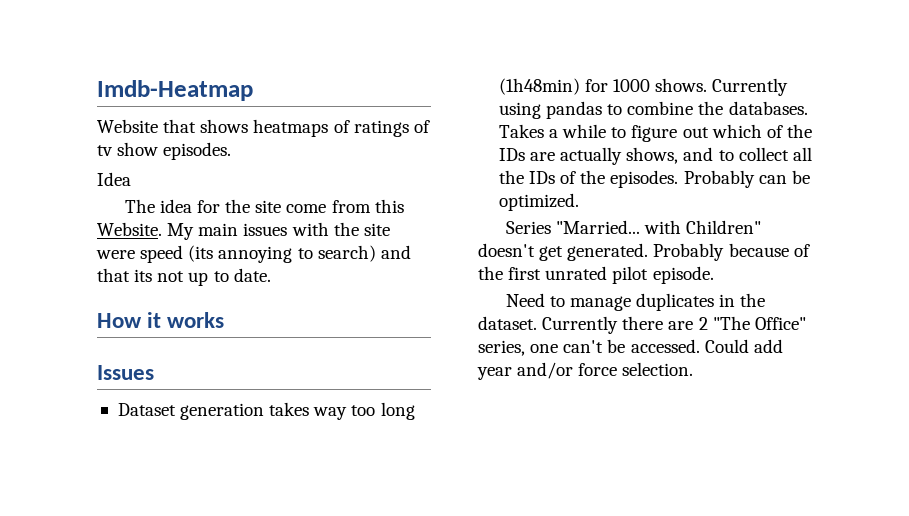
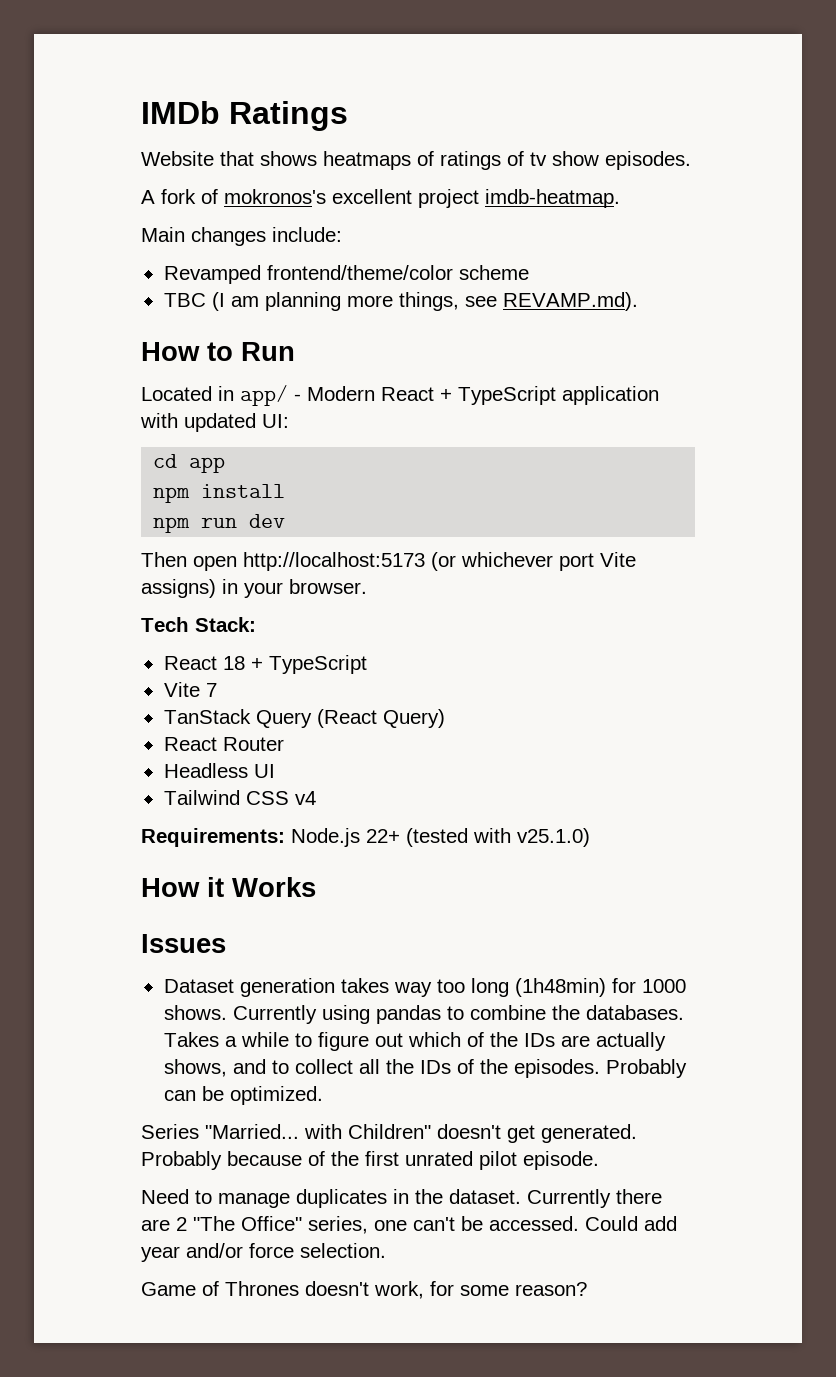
- Imdb-Heatmap
+ IMDb Ratings
- Idea
- The idea for the site come from this Website. My main issues with the site were speed (its annoying to search) and that its not up to date.
+ A fork of mokronos's excellent project imdb-heatmap.
+ Main changes include:
+ Revamped frontend/theme/color scheme
+ TBC (I am planning more things, see REVAMP.md).
+ How to Run
+ Located in app/ - Modern React + TypeScript application with updated UI:
+ cd app
+ npm install
+ npm run dev
+ Then open http://localhost:5173 (or whichever port Vite assigns) in your browser.
+ Tech Stack:
+ React 18 + TypeScript
+ Vite 7
+ TanStack Query (React Query)
+ React Router
+ Headless UI
+ Tailwind CSS v4
+ Requirements: Node.js 22+ (tested with v25.1.0)
- How it works
+ How it Works
+ Game of Thrones doesn't work, for some reason?

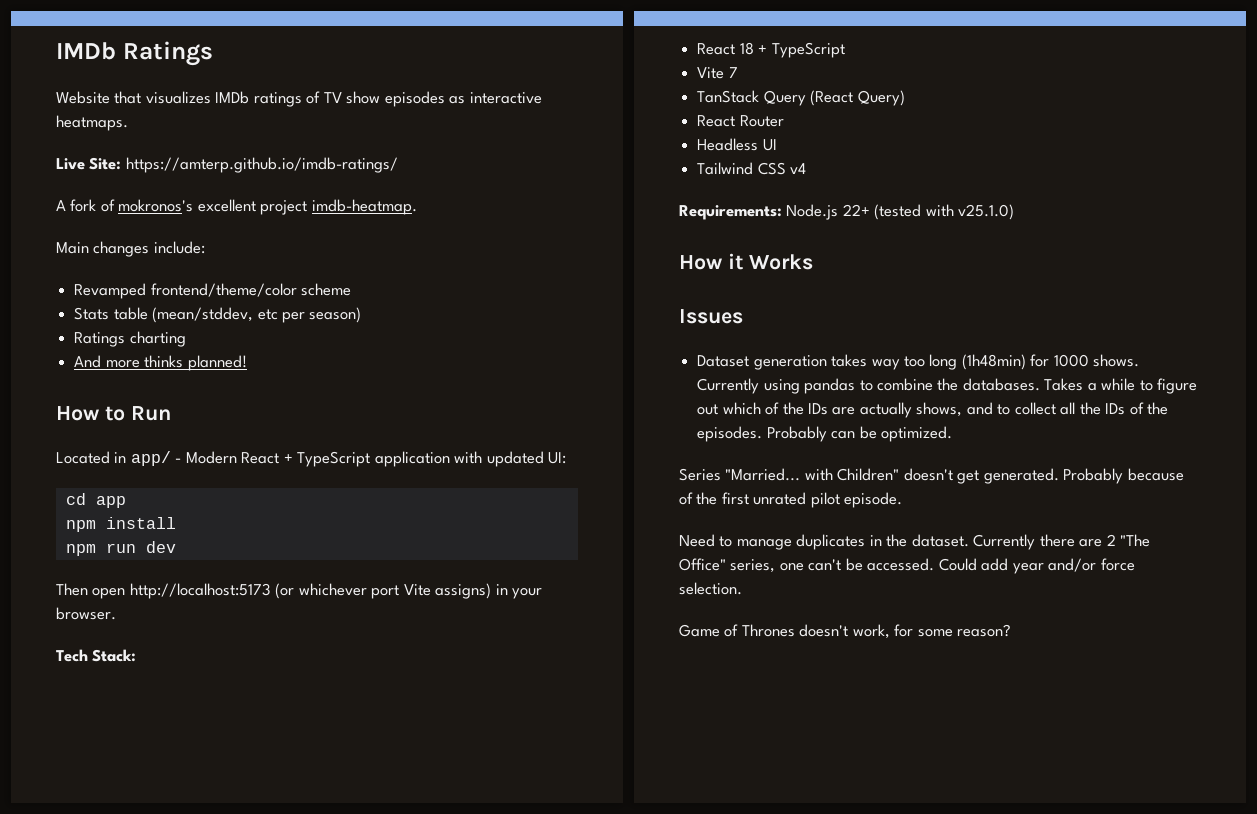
- Website that shows heatmaps of ratings of tv show episodes.
+ Website that visualizes IMDb ratings of TV show episodes as interactive heatmaps.
+ Live Site: https://amterp.github.io/imdb-ratings/
- TBC (I am planning more things, see REVAMP.md).
+ Stats table (mean/stddev, etc per season)
+ Ratings charting
+ And more thinks planned!

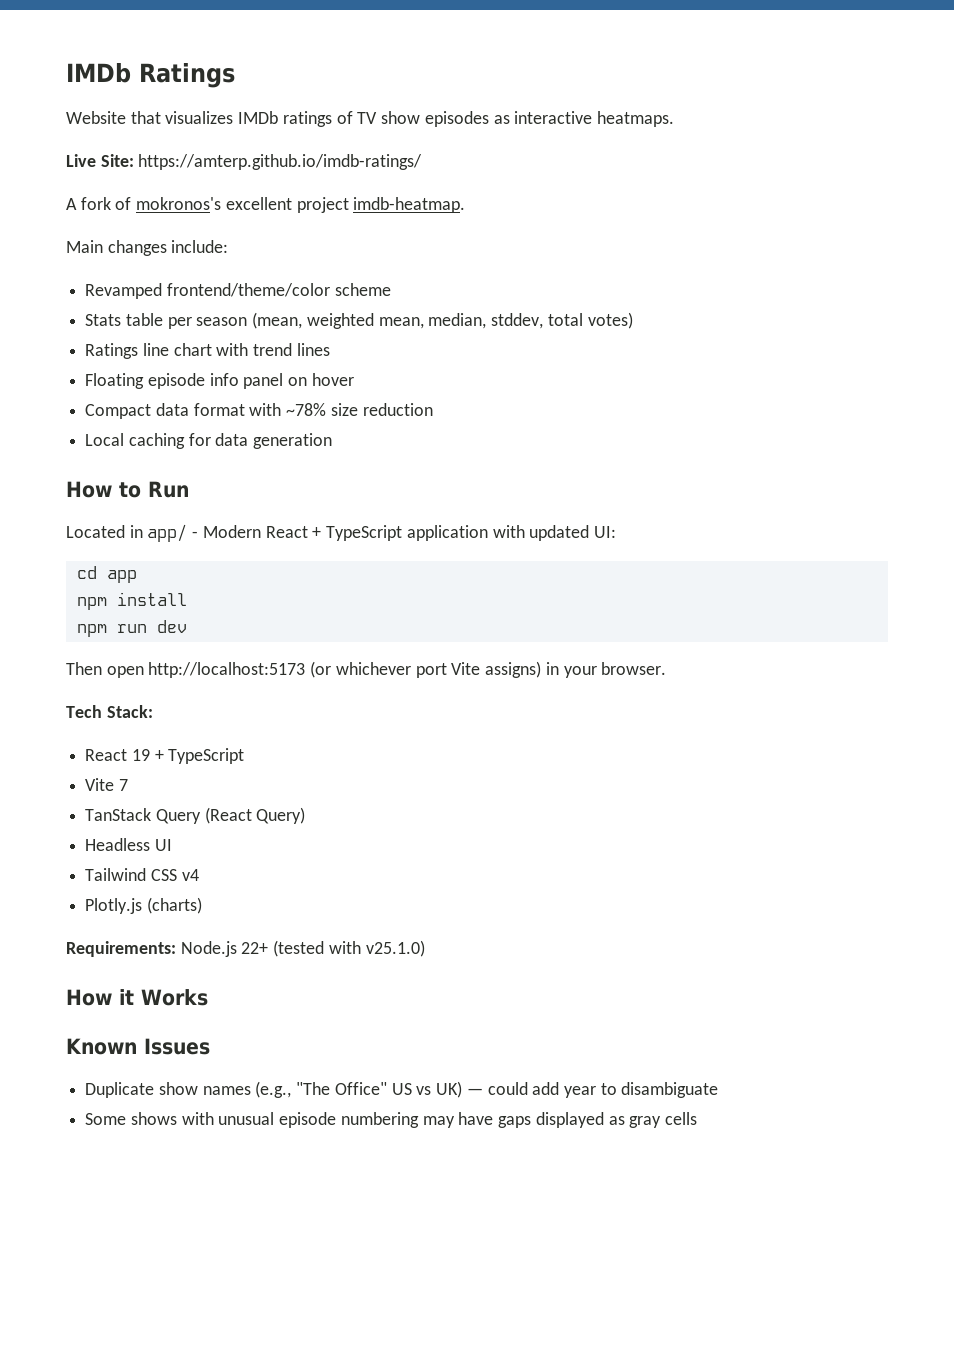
- Stats table (mean/stddev, etc per season)
- Ratings charting
- And more thinks planned!
+ Stats table per season (mean, weighted mean, median, stddev, total votes)
+ Ratings line chart with trend lines
+ Floating episode info panel on hover
+ Compact data format with ~78% size reduction
+ Local caching for data generation
- React 18 + TypeScript
+ React 19 + TypeScript
- React Router
+ Plotly.js (charts)
- Issues
+ Known Issues
- Dataset generation takes way too long (1h48min) for 1000 shows. Currently using pandas to combine the databases. Takes a while to figure out which of the IDs are actually shows, and to collect all the IDs of the episodes. Probably can be optimized.
- Series "Married... with Children" doesn't get generated. Probably because of the first unrated pilot episode.
- Need to manage duplicates in the dataset. Currently there are 2 "The Office" series, one can't be accessed. Could add year and/or force selection.
- Game of Thrones doesn't work, for some reason?
+ Duplicate show names (e.g., "The Office" US vs UK) — could add year to disambiguate
+ Some shows with unusual episode numbering may have gaps displayed as gray cells

